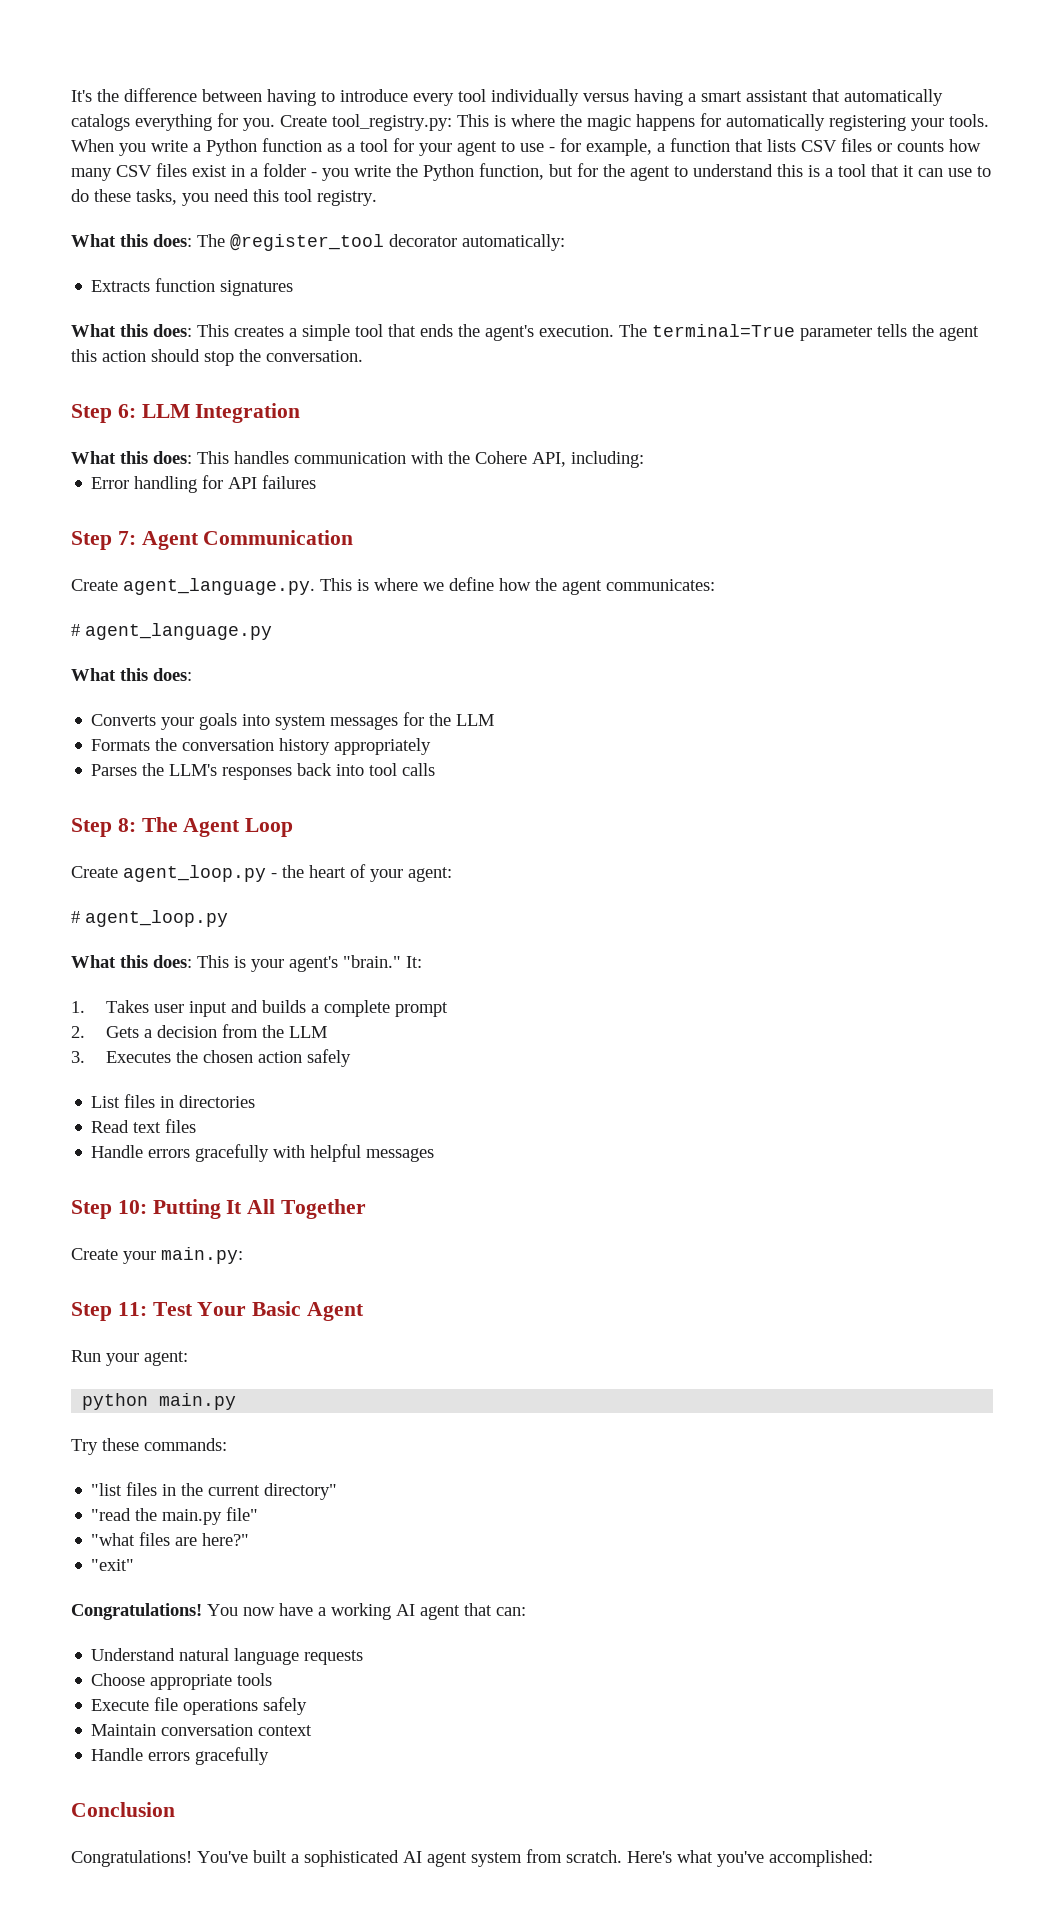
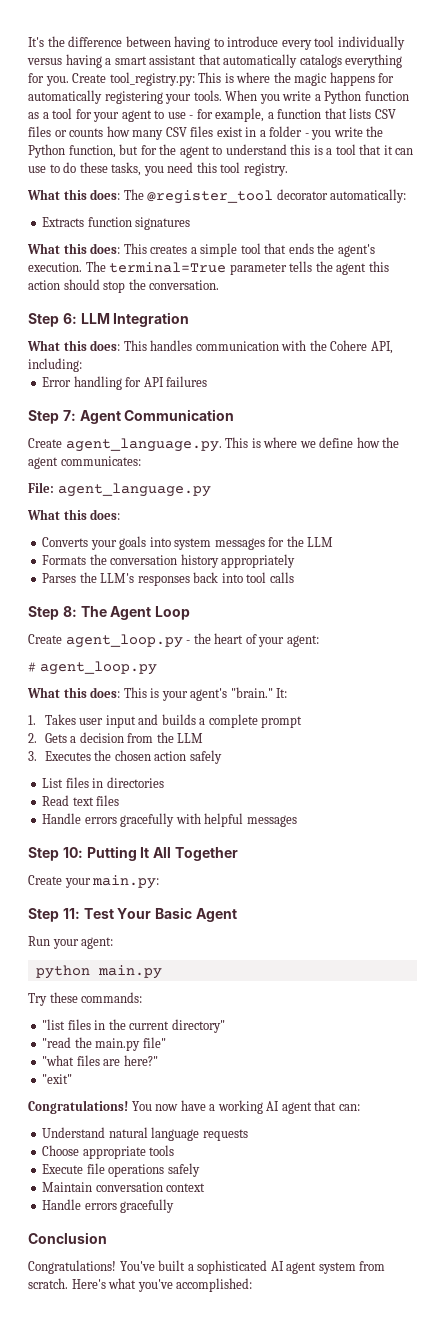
- # agent_language.py
+ File: agent_language.py

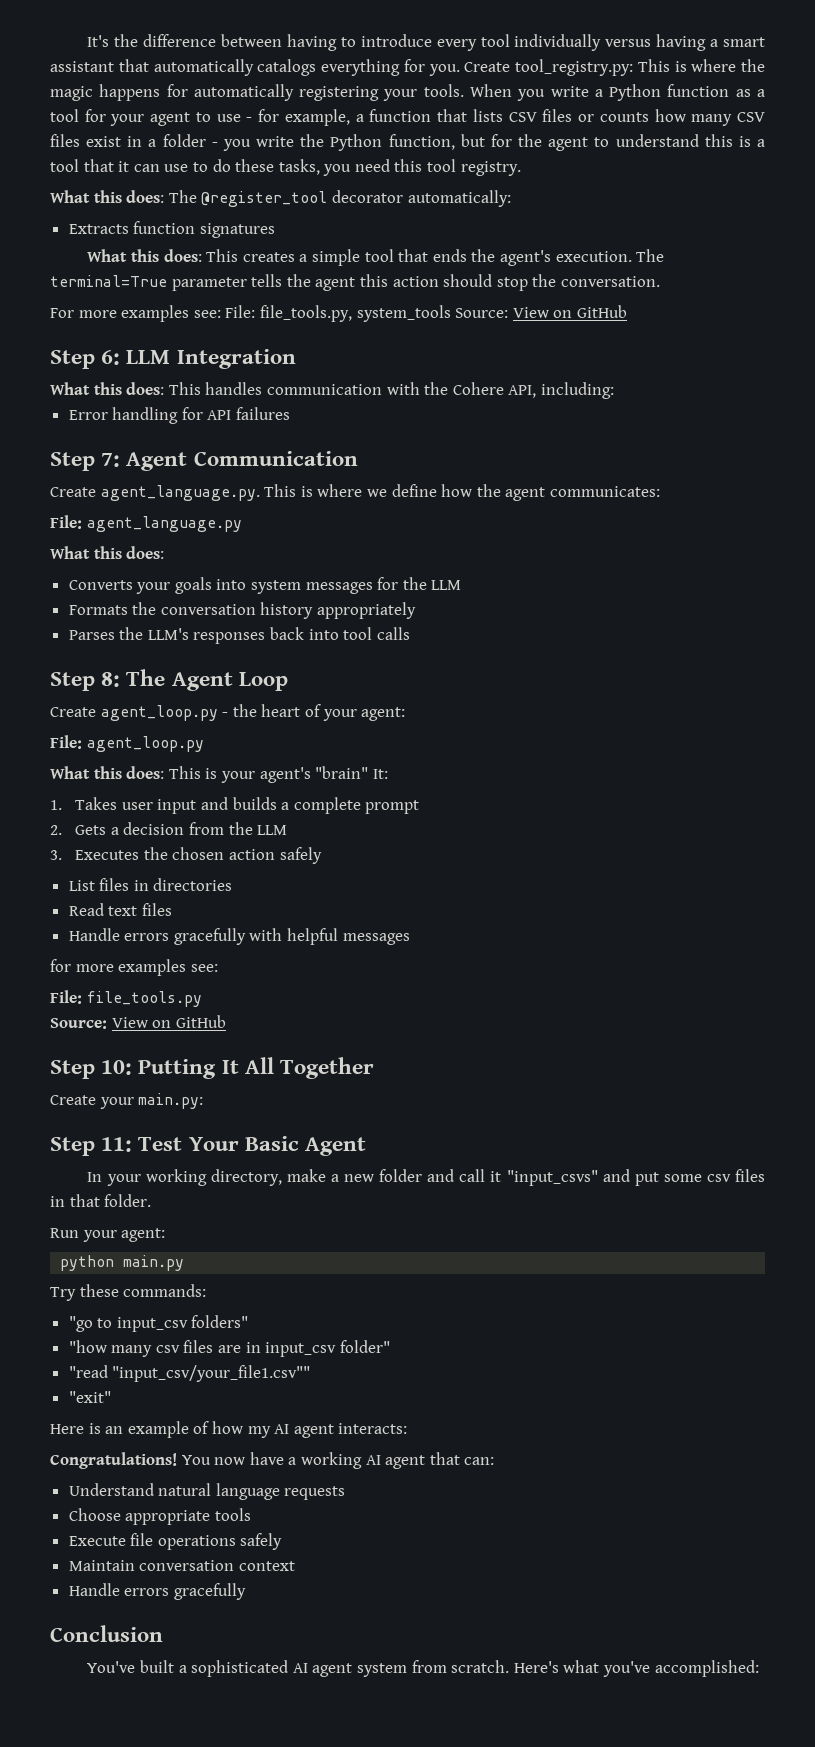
+ For more examples see: File: file_tools.py, system_tools Source: View on GitHub
- # agent_loop.py
+ File: agent_loop.py
- What this does: This is your agent's "brain." It:
+ What this does: This is your agent's "brain" It:
+ for more examples see:
+ File: file_tools.py
+ Source: View on GitHub
+ In your working directory, make a new folder and call it "input_csvs" and put some csv files in that folder.
- "list files in the current directory"
- "read the main.py file"
- "what files are here?"
+ "go to input_csv folders"
+ "how many csv files are in input_csv folder"
+ "read "input_csv/your_file1.csv""
  "exit"
+ Here is an example of how my AI agent interacts:
  Conclusion
- Congratulations! You've built a sophisticated AI agent system from scratch.
+ You've built a sophisticated AI agent system from scratch.

